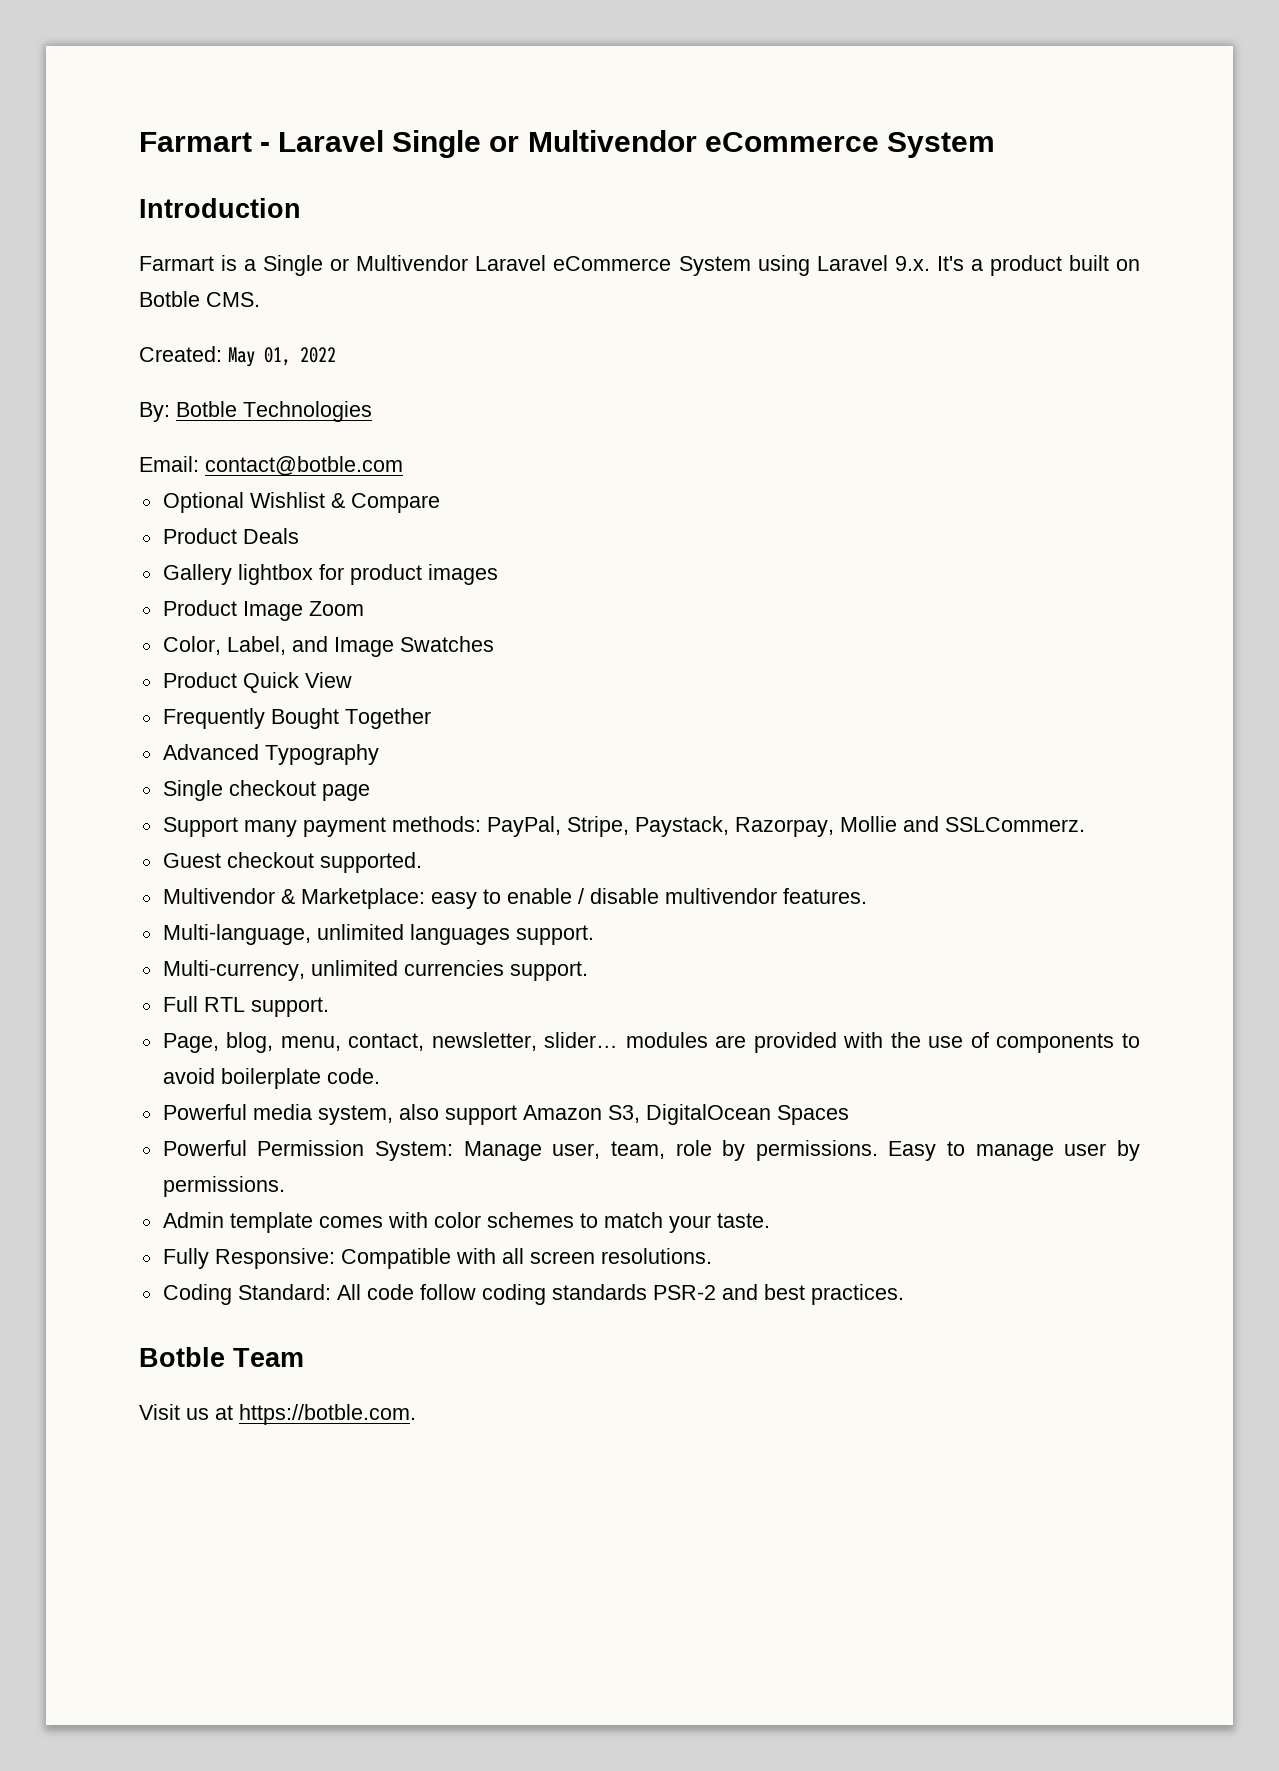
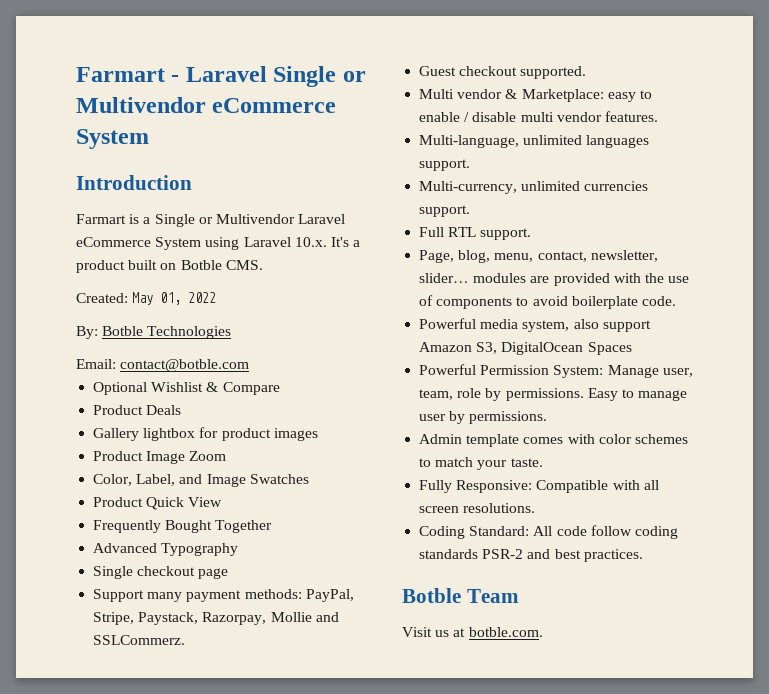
- Farmart is a Single or Multivendor Laravel eCommerce System using Laravel 9.x. It's a product built on Botble CMS.
+ Farmart is a Single or Multivendor Laravel eCommerce System using Laravel 10.x. It's a product built on Botble CMS.
- Multivendor & Marketplace: easy to enable / disable multivendor features.
+ Multi vendor & Marketplace: easy to enable / disable multi vendor features.
- Visit us at https://botble.com.
+ Visit us at botble.com.

